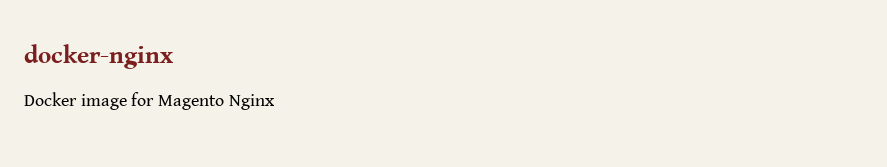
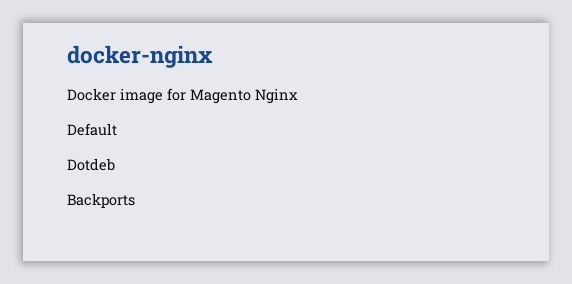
+ Default
+ Dotdeb
+ Backports

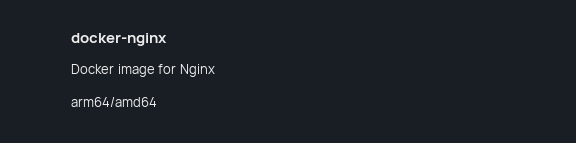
- Docker image for Magento Nginx
+ Docker image for Nginx
- Default
- Dotdeb
- Backports
+ arm64/amd64

